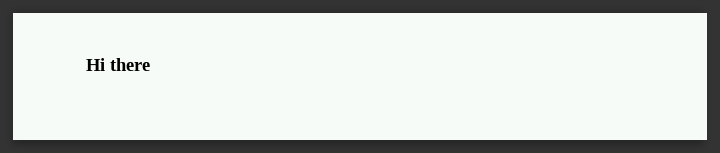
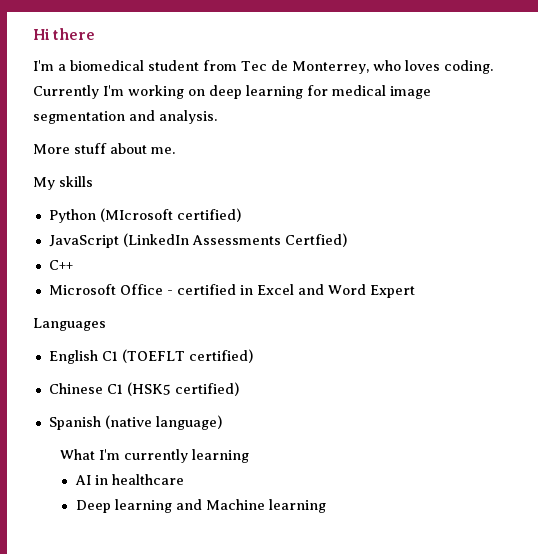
+ I'm a biomedical student from Tec de Monterrey, who loves coding. Currently I'm working on deep learning for medical image segmentation and analysis.
+ More stuff about me.
+ My skills
+ Python (MIcrosoft certified)
+ JavaScript (LinkedIn Assessments Certfied)
+ C++
+ Microsoft Office - certified in Excel and Word Expert
+ Languages
+ English C1 (TOEFLT certified)
+ Chinese C1 (HSK5 certified)
+ Spanish (native language)
+ What I'm currently learning
+ AI in healthcare
+ Deep learning and Machine learning

